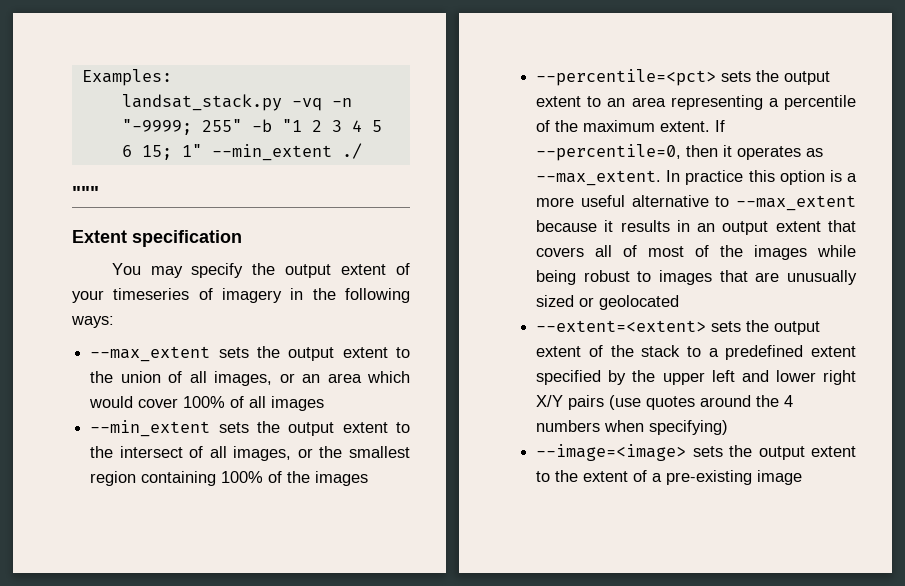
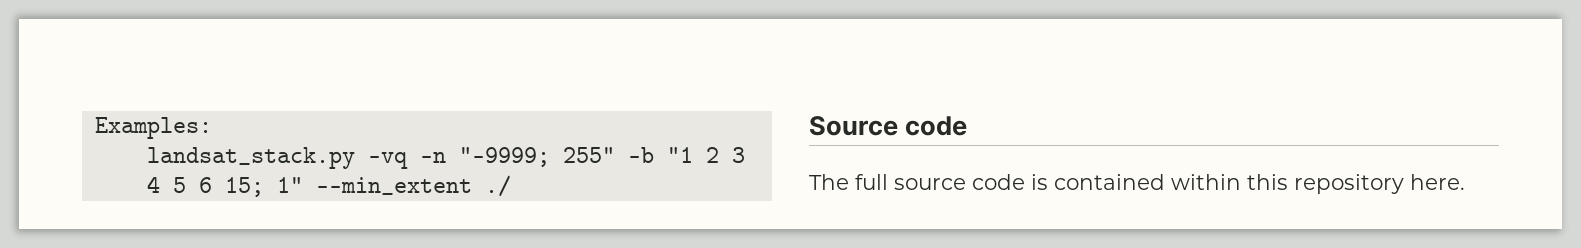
- """
- Extent specification
- You may specify the output extent of your timeseries of imagery in the following ways:
- --max_extent sets the output extent to the union of all images, or an area which would cover 100% of all images
- --min_extent sets the output extent to the intersect of all images, or the smallest region containing 100% of the images
- --percentile=<pct> sets the output extent to an area representing a percentile of the maximum extent. If --percentile=0, then it operates as --max_extent. In practice this option is a more useful alternative to --max_extent because it results in an output extent that covers all of most of the images while being robust to images that are unusually sized or geolocated
- --extent=<extent> sets the output extent of the stack to a predefined extent specified by the upper left and lower right X/Y pairs (use quotes around the 4 numbers when specifying)
- --image=<image> sets the output extent to the extent of a pre-existing image
+ Source code
+ The full source code is contained within this repository here.

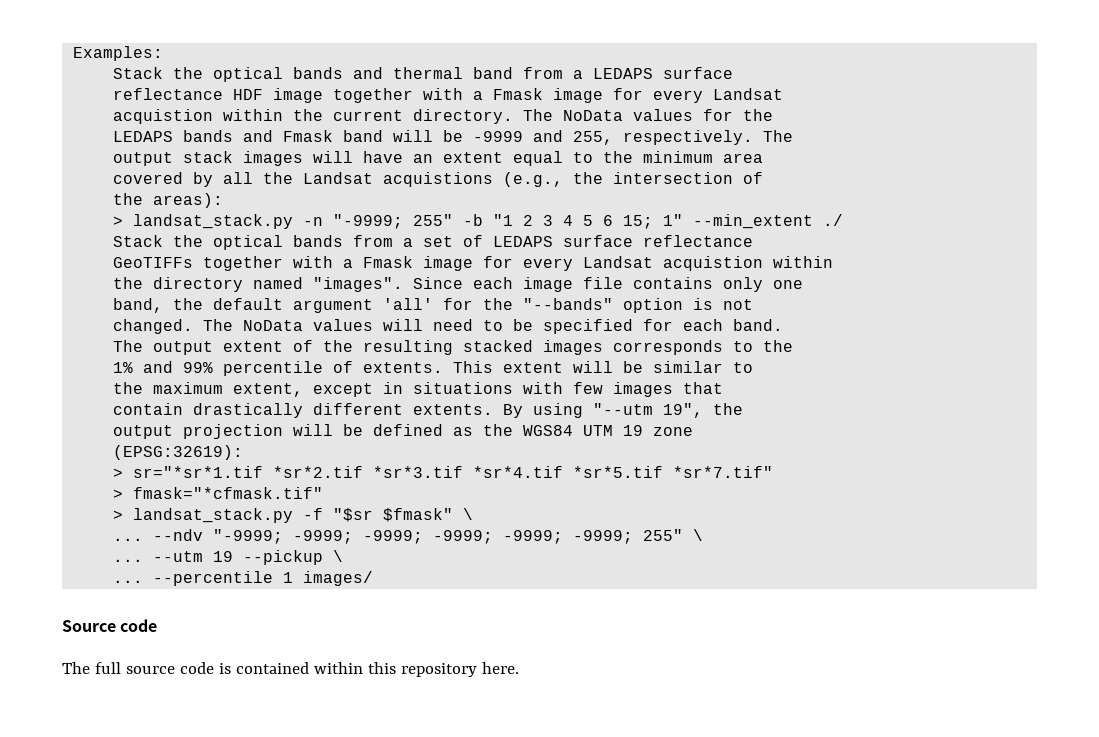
- landsat_stack.py -vq -n "-9999; 255" -b "1 2 3 4 5 6 15; 1" --min_extent ./
+ Stack the optical bands and thermal band from a LEDAPS surface
+ reflectance HDF image together with a Fmask image for every Landsat
+ acquistion within the current directory. The NoData values for the
+ LEDAPS bands and Fmask band will be -9999 and 255, respectively. The
+ output stack images will have an extent equal to the minimum area
+ covered by all the Landsat acquistions (e.g., the intersection of
+ the areas):
+ > landsat_stack.py -n "-9999; 255" -b "1 2 3 4 5 6 15; 1" --min_extent ./
+ Stack the optical bands from a set of LEDAPS surface reflectance
+ GeoTIFFs together with a Fmask image for every Landsat acquistion within
+ the directory named "images". Since each image file contains only one
+ band, the default argument 'all' for the "--bands" option is not
+ changed. The NoData values will need to be specified for each band.
+ The output extent of the resulting stacked images corresponds to the
+ 1% and 99% percentile of extents. This extent will be similar to
+ the maximum extent, except in situations with few images that
+ contain drastically different extents. By using "--utm 19", the
+ output projection will be defined as the WGS84 UTM 19 zone
+ (EPSG:32619):
+ > sr="*sr*1.tif *sr*2.tif *sr*3.tif *sr*4.tif *sr*5.tif *sr*7.tif"
+ > fmask="*cfmask.tif"
+ > landsat_stack.py -f "$sr $fmask" \
+ ... --ndv "-9999; -9999; -9999; -9999; -9999; -9999; 255" \
+ ... --utm 19 --pickup \
+ ... --percentile 1 images/

